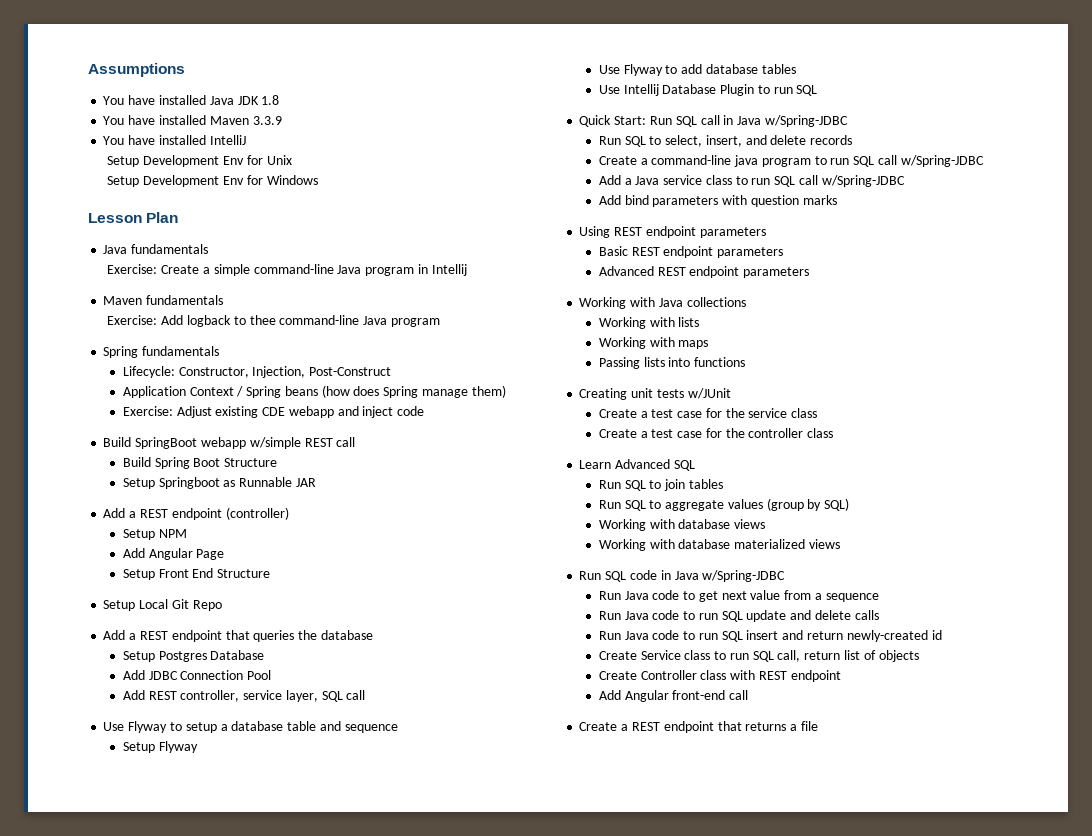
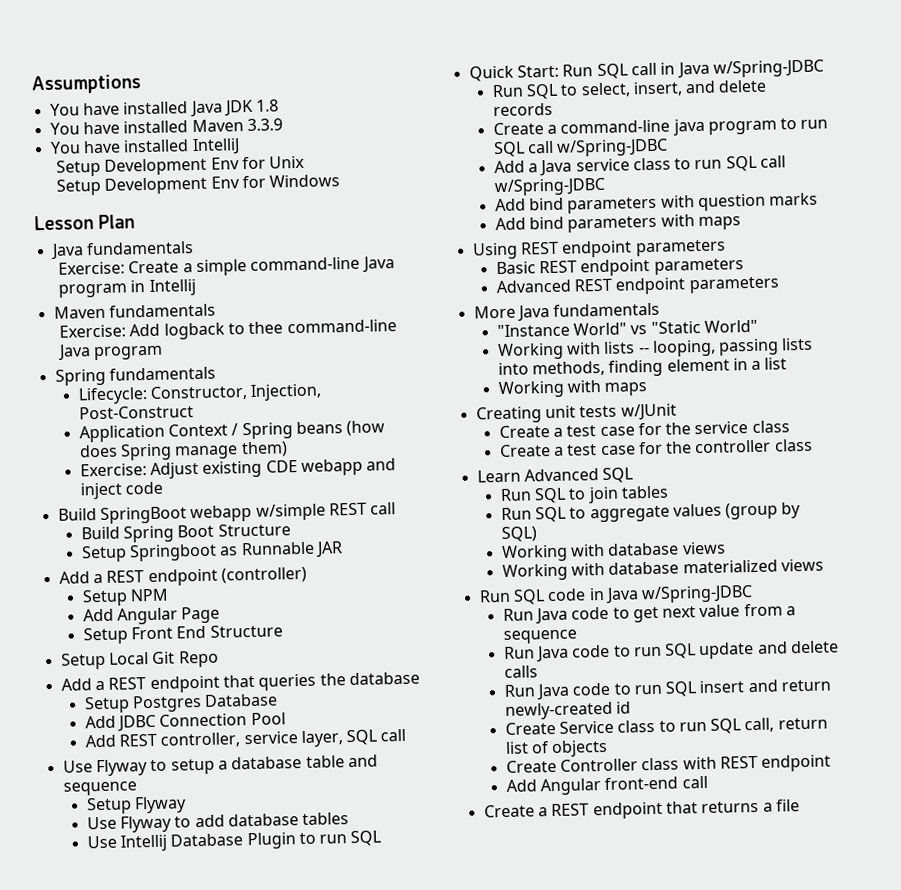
+ Add bind parameters with maps
- Working with Java collections
- Working with lists
+ More Java fundamentals
+ "Instance World" vs "Static World"
+ Working with lists -- looping, passing lists into methods, finding element in a list
- Passing lists into functions

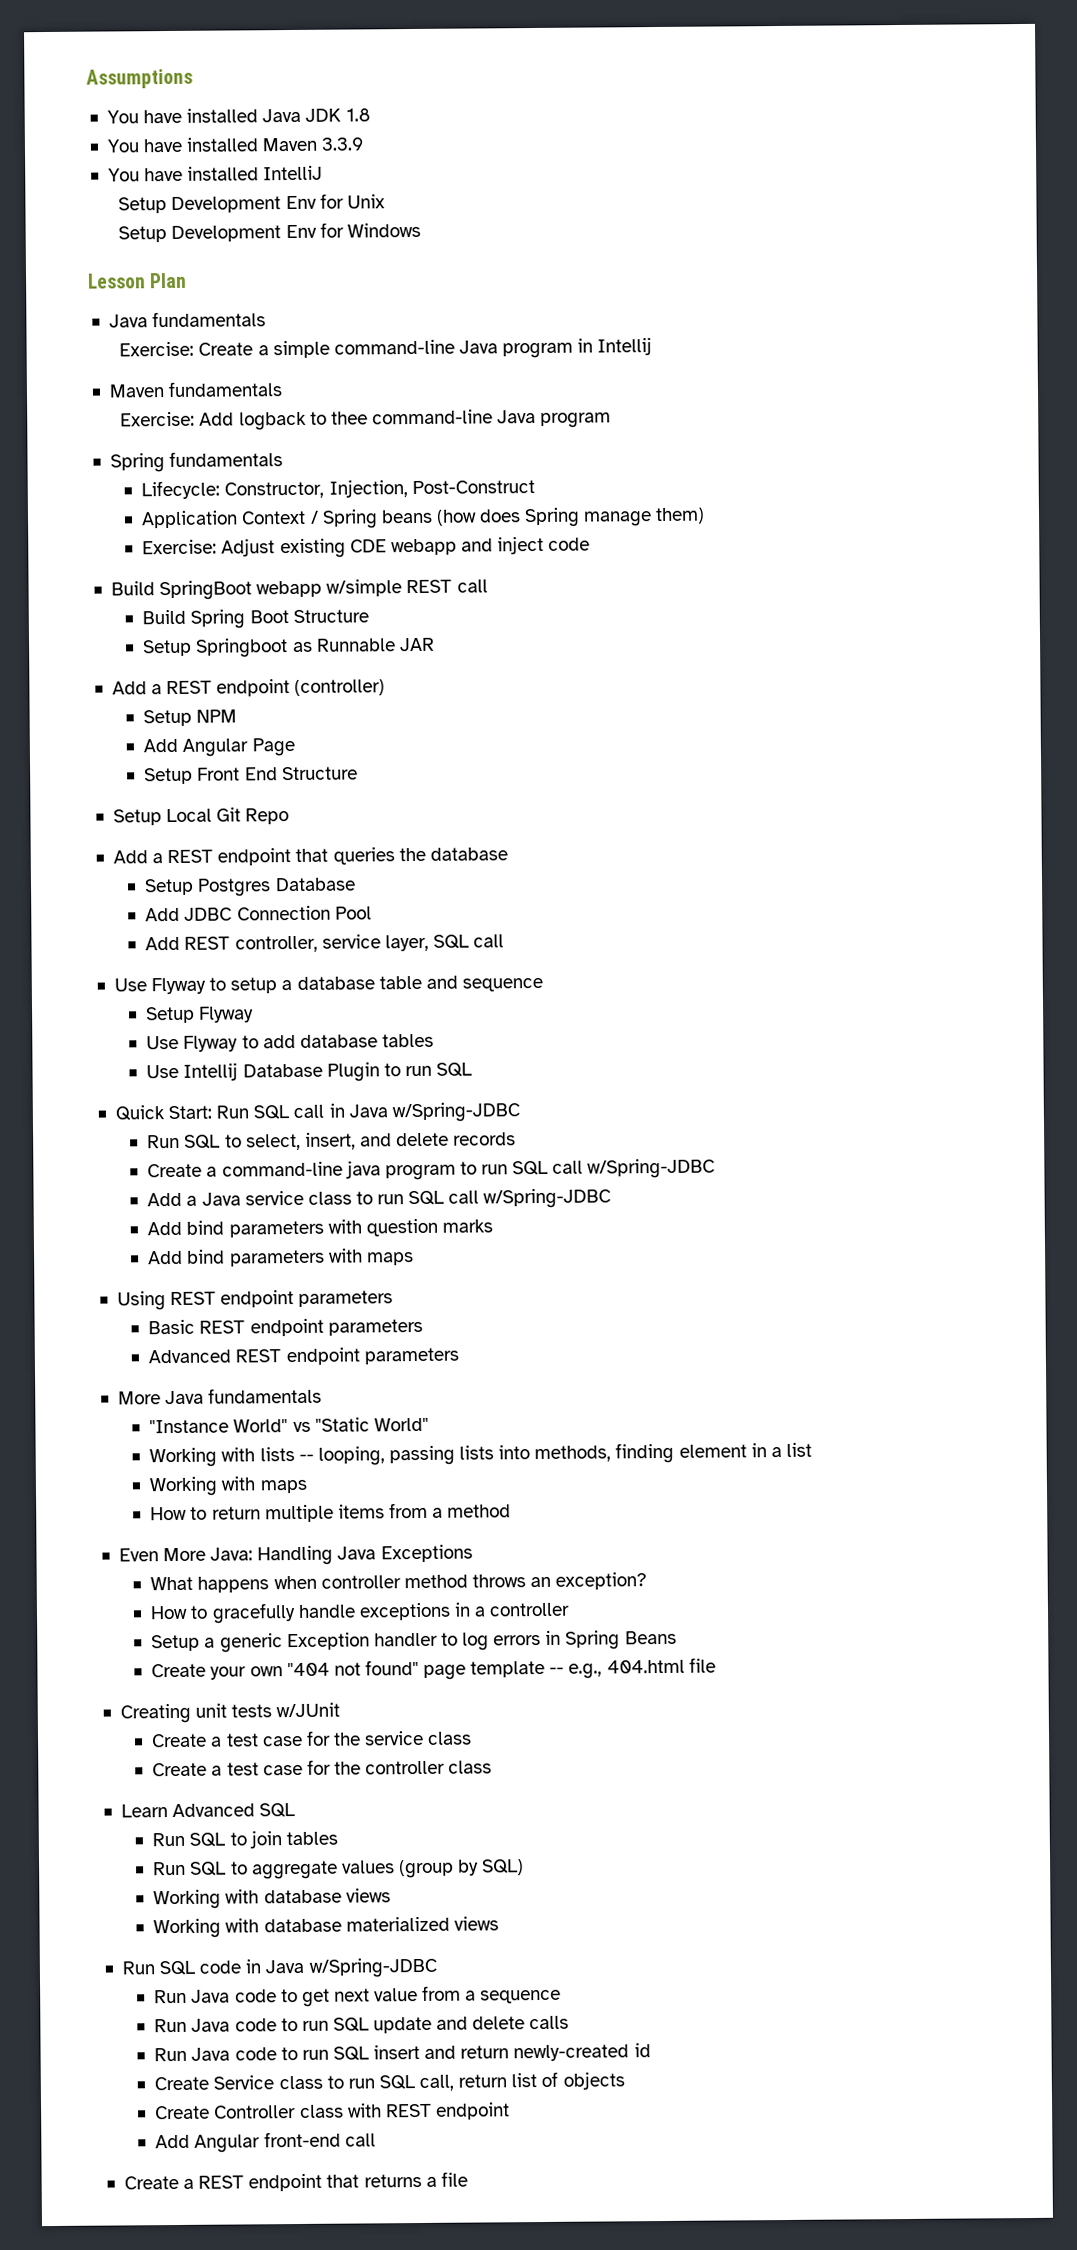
+ How to return multiple items from a method
+ Even More Java: Handling Java Exceptions
+ What happens when controller method throws an exception?
+ How to gracefully handle exceptions in a controller
+ Setup a generic Exception handler to log errors in Spring Beans
+ Create your own "404 not found" page template -- e.g., 404.html file

